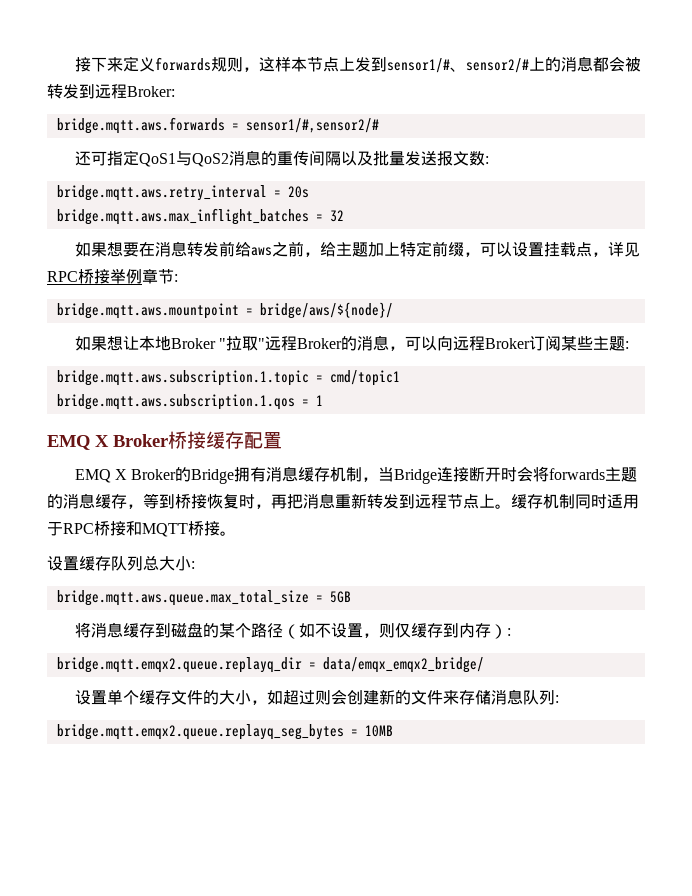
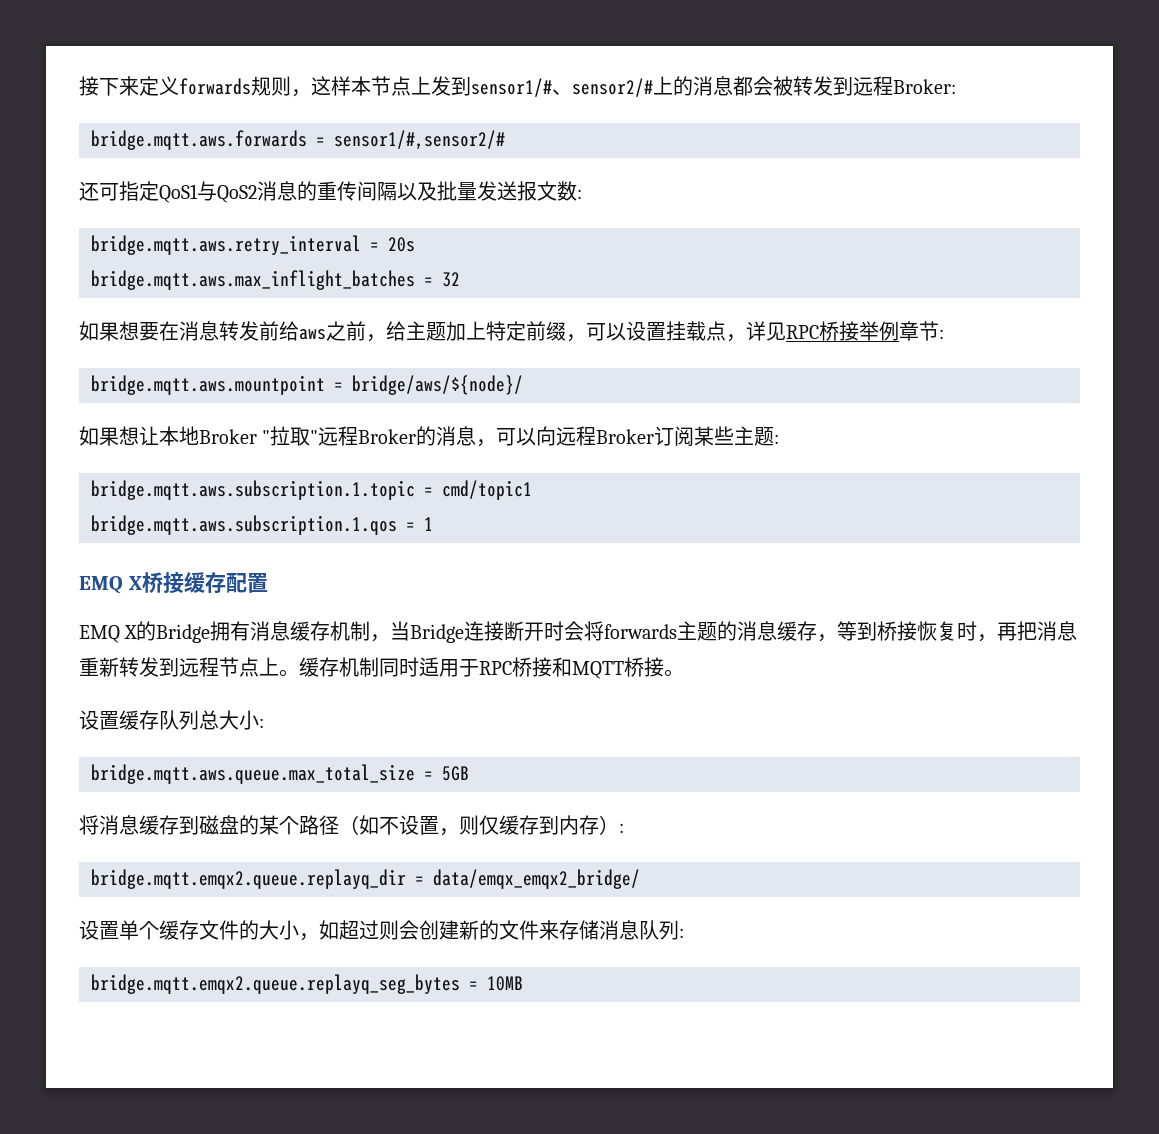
- EMQ X Broker桥接缓存配置
+ EMQ X桥接缓存配置
- EMQ X Broker的Bridge拥有消息缓存机制，当Bridge连接断开时会将forwards主题的消息缓存，等到桥接恢复时，再把消息重新转发到远程节点上。
+ EMQ X的Bridge拥有消息缓存机制，当Bridge连接断开时会将forwards主题的消息缓存，等到桥接恢复时，再把消息重新转发到远程节点上。

